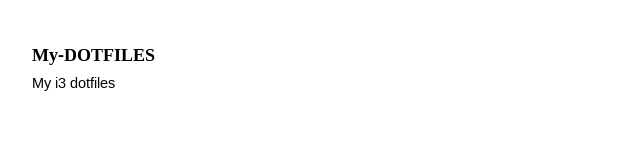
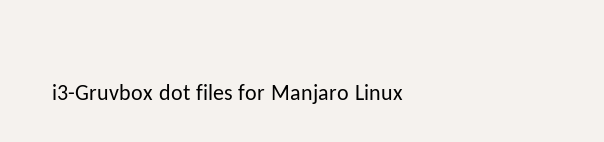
- My-DOTFILES
- My i3 dotfiles
+ i3-Gruvbox dot files for Manjaro Linux

